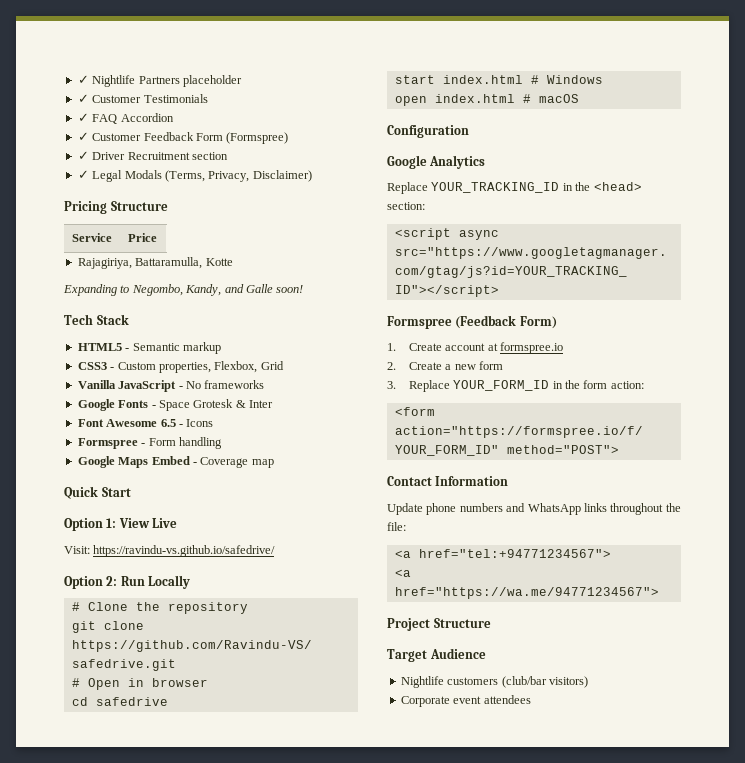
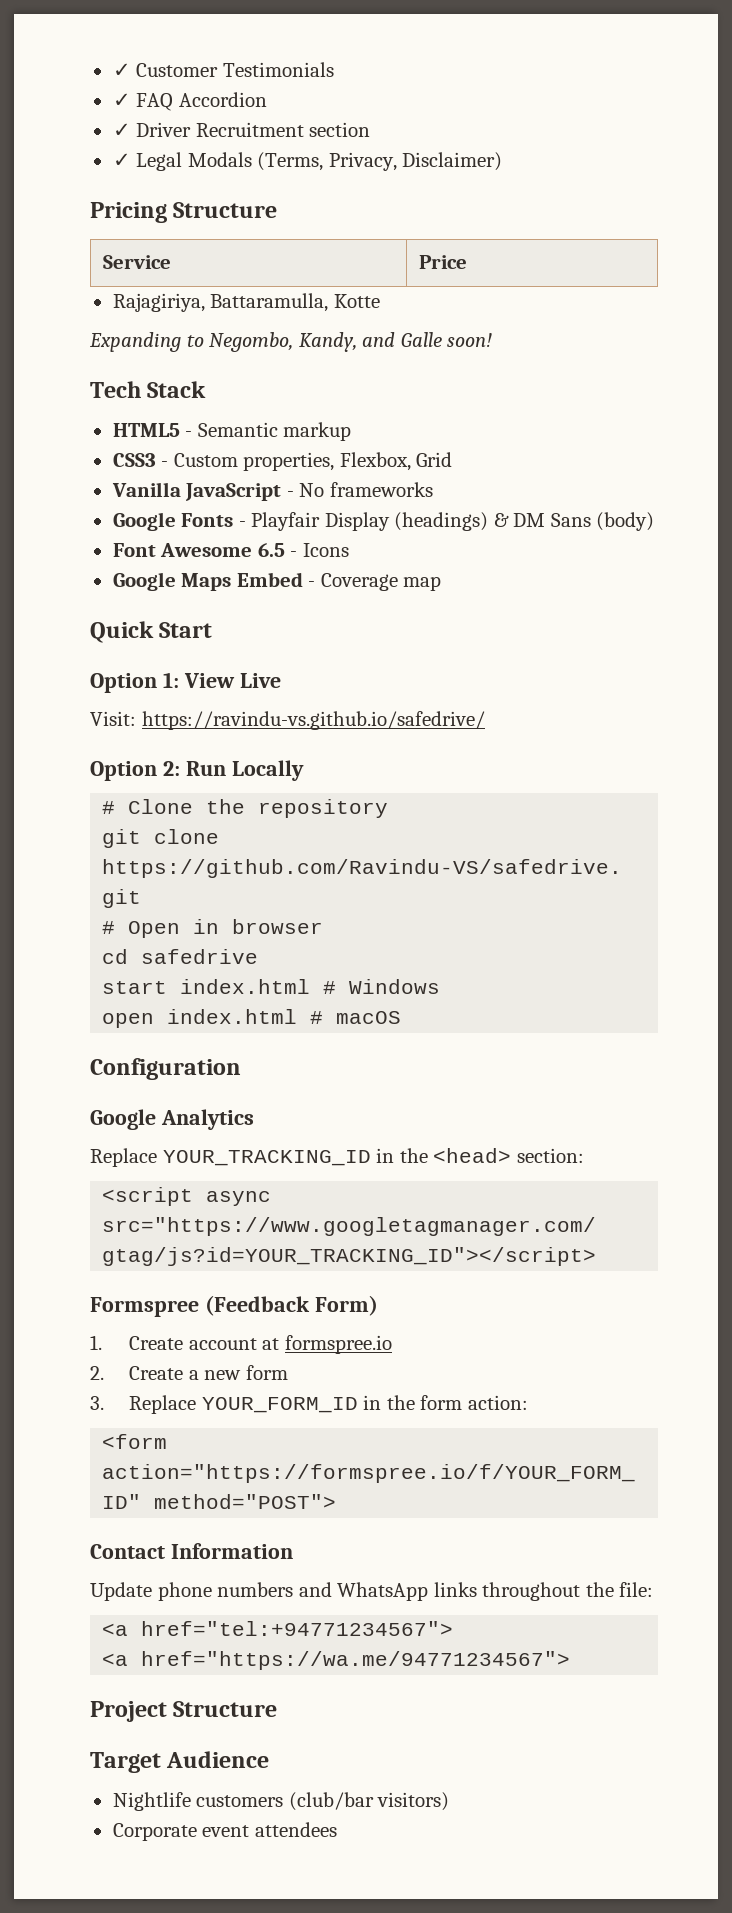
- ✓ Nightlife Partners placeholder
- ✓ Customer Feedback Form (Formspree)
- Google Fonts - Space Grotesk & Inter
+ Google Fonts - Playfair Display (headings) & DM Sans (body)
- Formspree - Form handling

